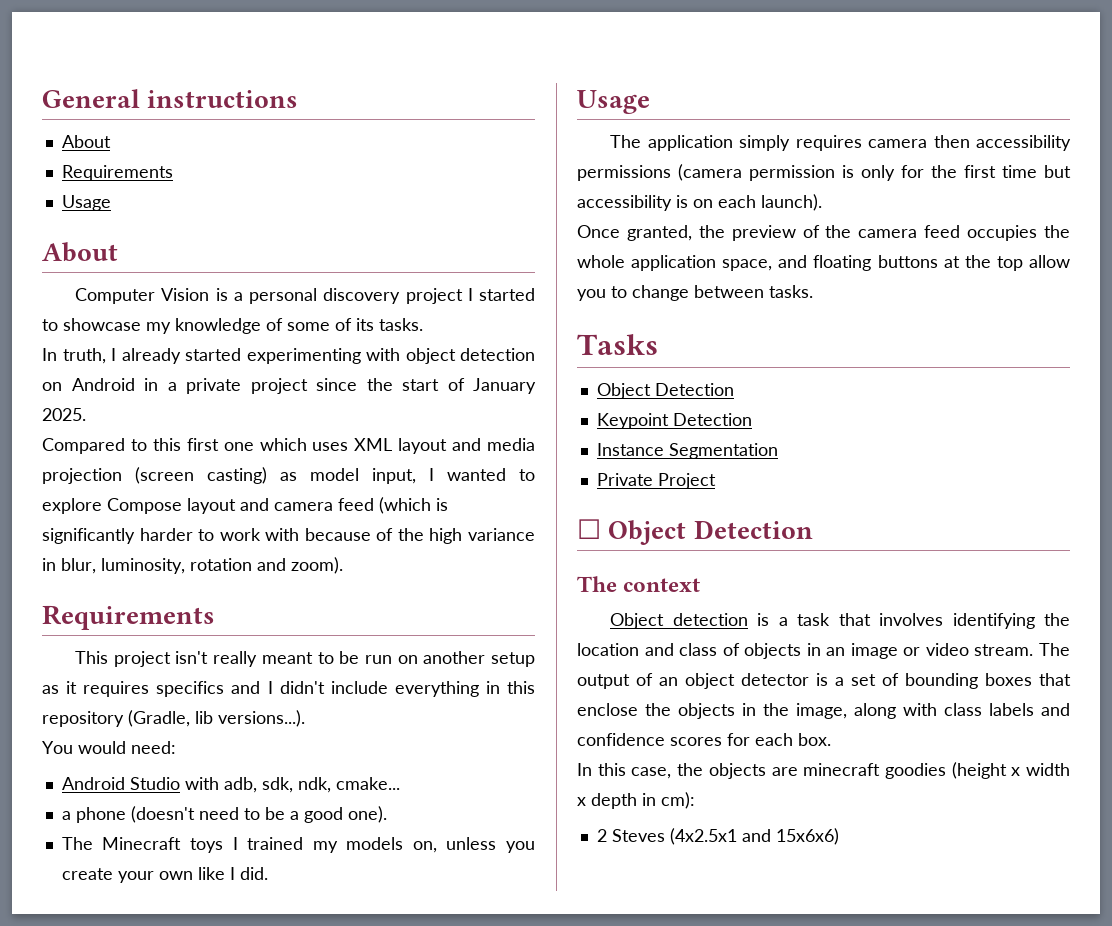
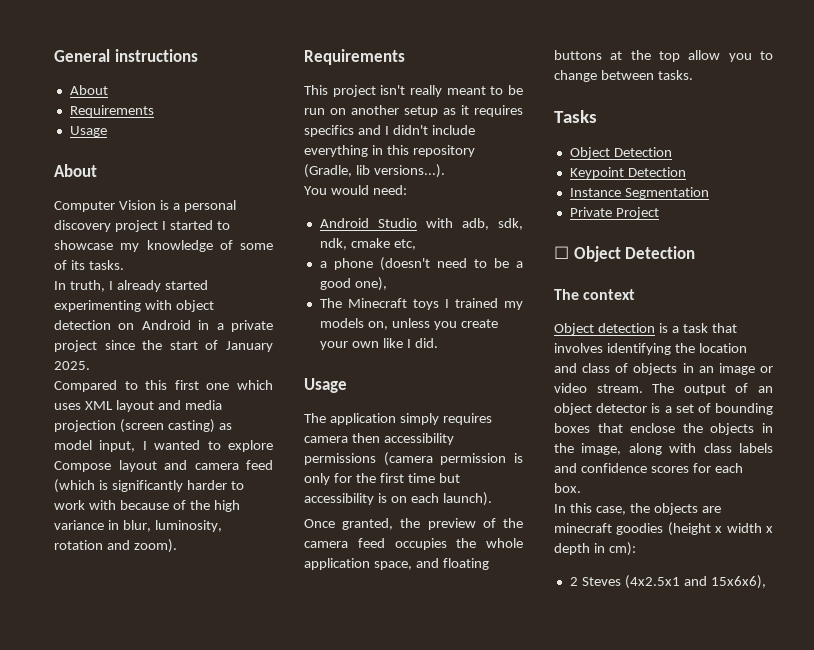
- Android Studio with adb, sdk, ndk, cmake...
+ Android Studio with adb, sdk, ndk, cmake etc,
- a phone (doesn't need to be a good one).
+ a phone (doesn't need to be a good one),
- 2 Steves (4x2.5x1 and 15x6x6)
+ 2 Steves (4x2.5x1 and 15x6x6),

